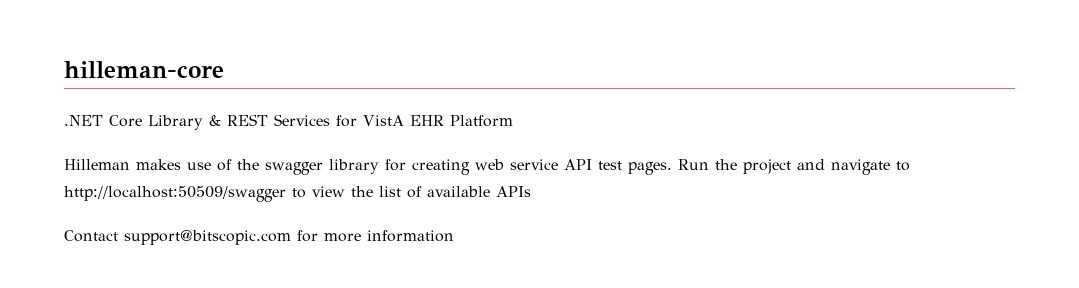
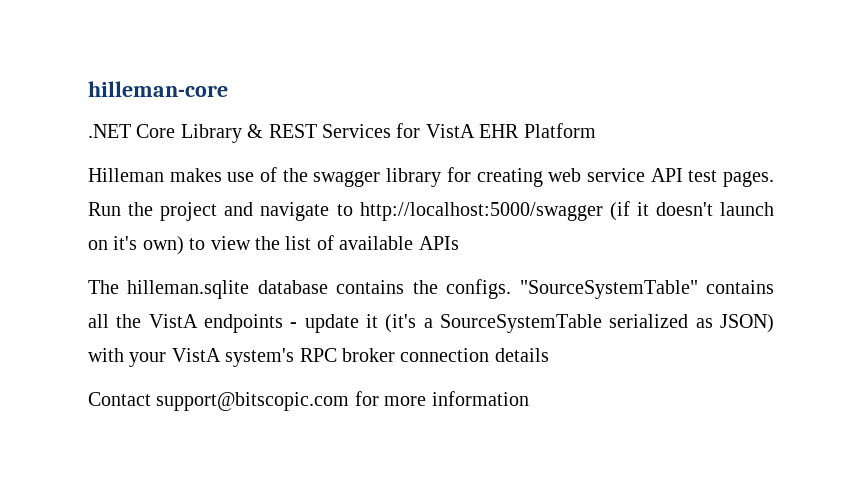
- Run the project and navigate to http://localhost:50509/swagger to view the list of available APIs
+ Run the project and navigate to http://localhost:5000/swagger (if it doesn't launch on it's own) to view the list of available APIs
+ The hilleman.sqlite database contains the configs. "SourceSystemTable" contains all the VistA endpoints - update it (it's a SourceSystemTable serialized as JSON) with your VistA system's RPC broker connection details

